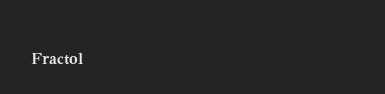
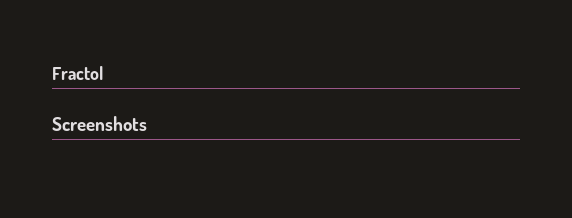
+ Screenshots

